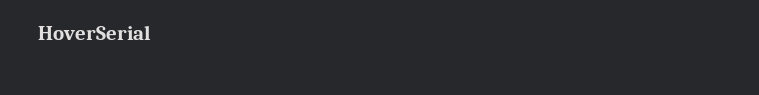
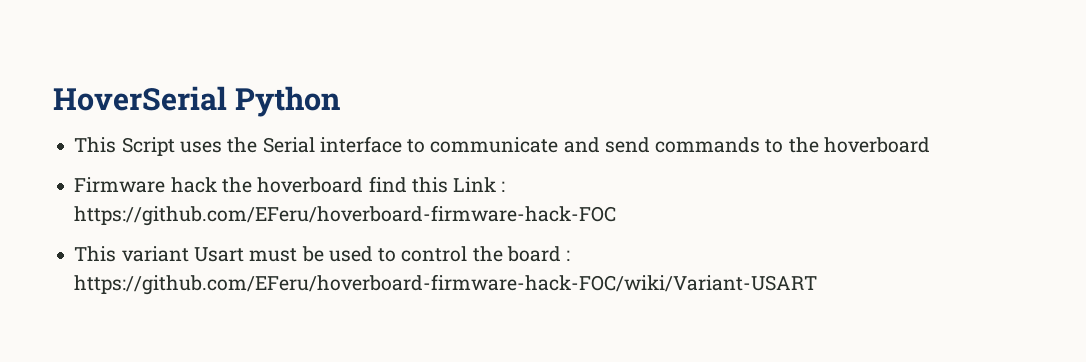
- HoverSerial
+ HoverSerial Python
+ This Script uses the Serial interface to communicate and send commands to the hoverboard
+ Firmware hack the hoverboard find this Link : https://github.com/EFeru/hoverboard-firmware-hack-FOC
+ This variant Usart must be used to control the board : https://github.com/EFeru/hoverboard-firmware-hack-FOC/wiki/Variant-USART

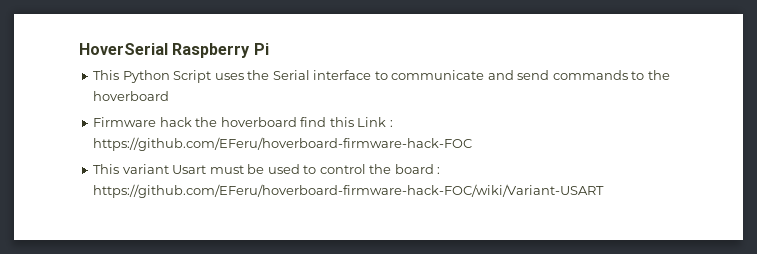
- HoverSerial Python
- This Script uses the Serial interface to communicate and send commands to the hoverboard
+ HoverSerial Raspberry Pi
+ This Python Script uses the Serial interface to communicate and send commands to the hoverboard

